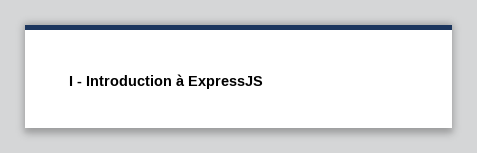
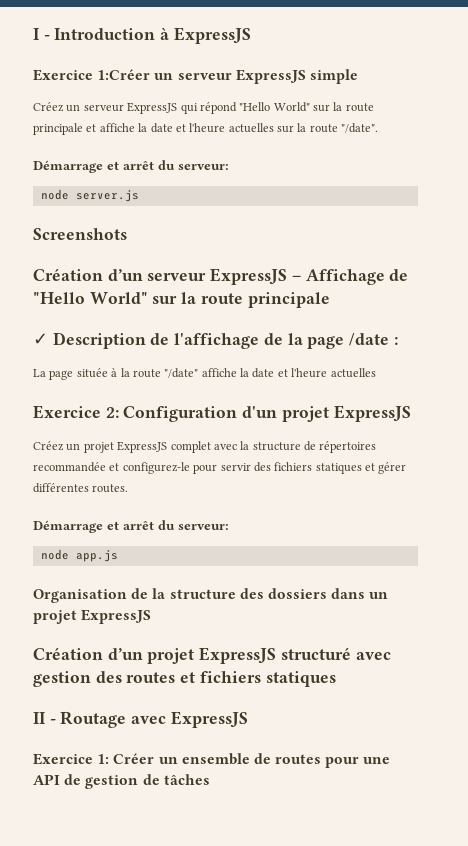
+ Exercice 1:Créer un serveur ExpressJS simple
+ Créez un serveur ExpressJS qui répond "Hello World" sur la route principale et affiche la date et l'heure actuelles sur la route "/date".
+ Démarrage et arrêt du serveur:
+ node server.js
+ Screenshots
+ Création d’un serveur ExpressJS – Affichage de "Hello World" sur la route principale
+ ✓ Description de l'affichage de la page /date :
+ La page située à la route "/date" affiche la date et l'heure actuelles
+ Exercice 2: Configuration d'un projet ExpressJS
+ Créez un projet ExpressJS complet avec la structure de répertoires recommandée et configurez-le pour servir des fichiers statiques et gérer différentes routes.
+ Démarrage et arrêt du serveur:
+ node app.js
+ Organisation de la structure des dossiers dans un projet ExpressJS
+ Création d’un projet ExpressJS structuré avec gestion des routes et fichiers statiques
+ II - Routage avec ExpressJS
+ Exercice 1: Créer un ensemble de routes pour une API de gestion de tâches

